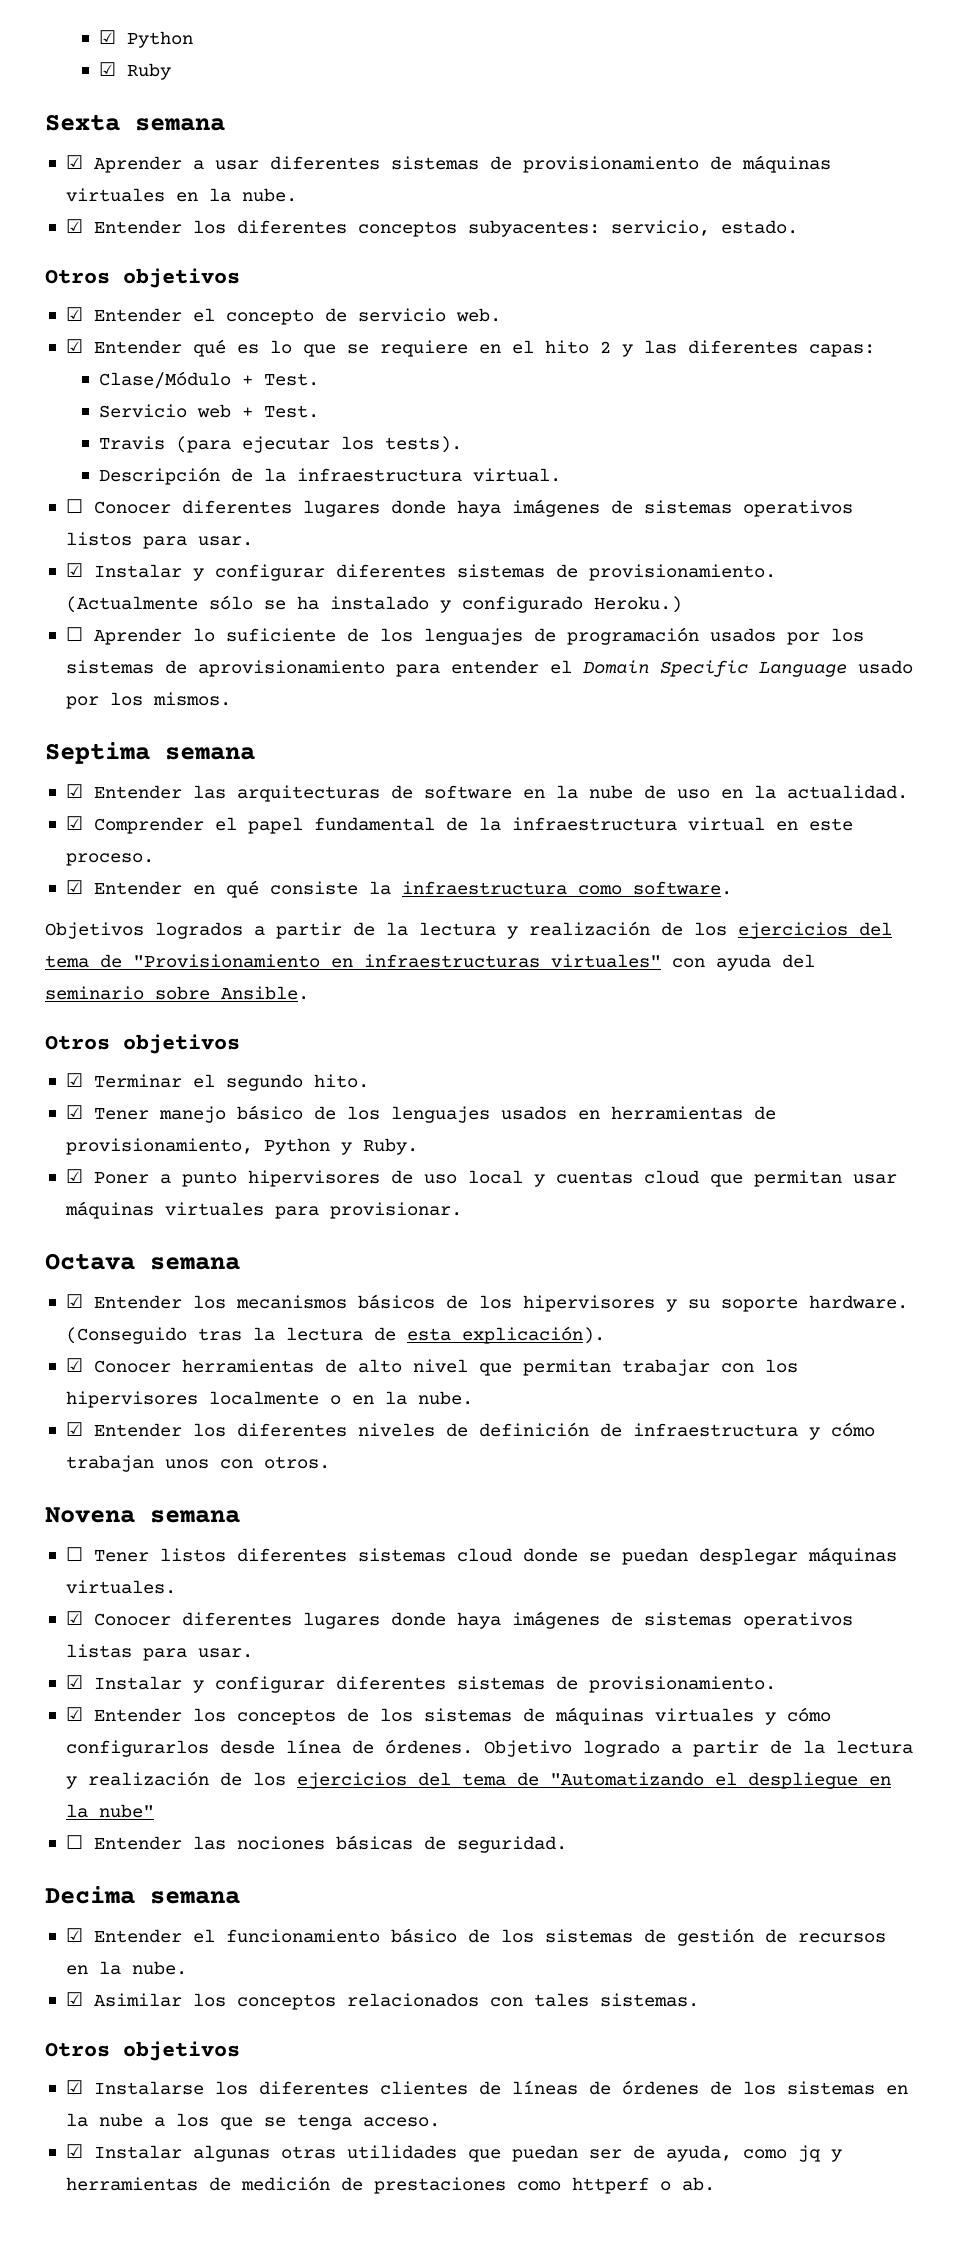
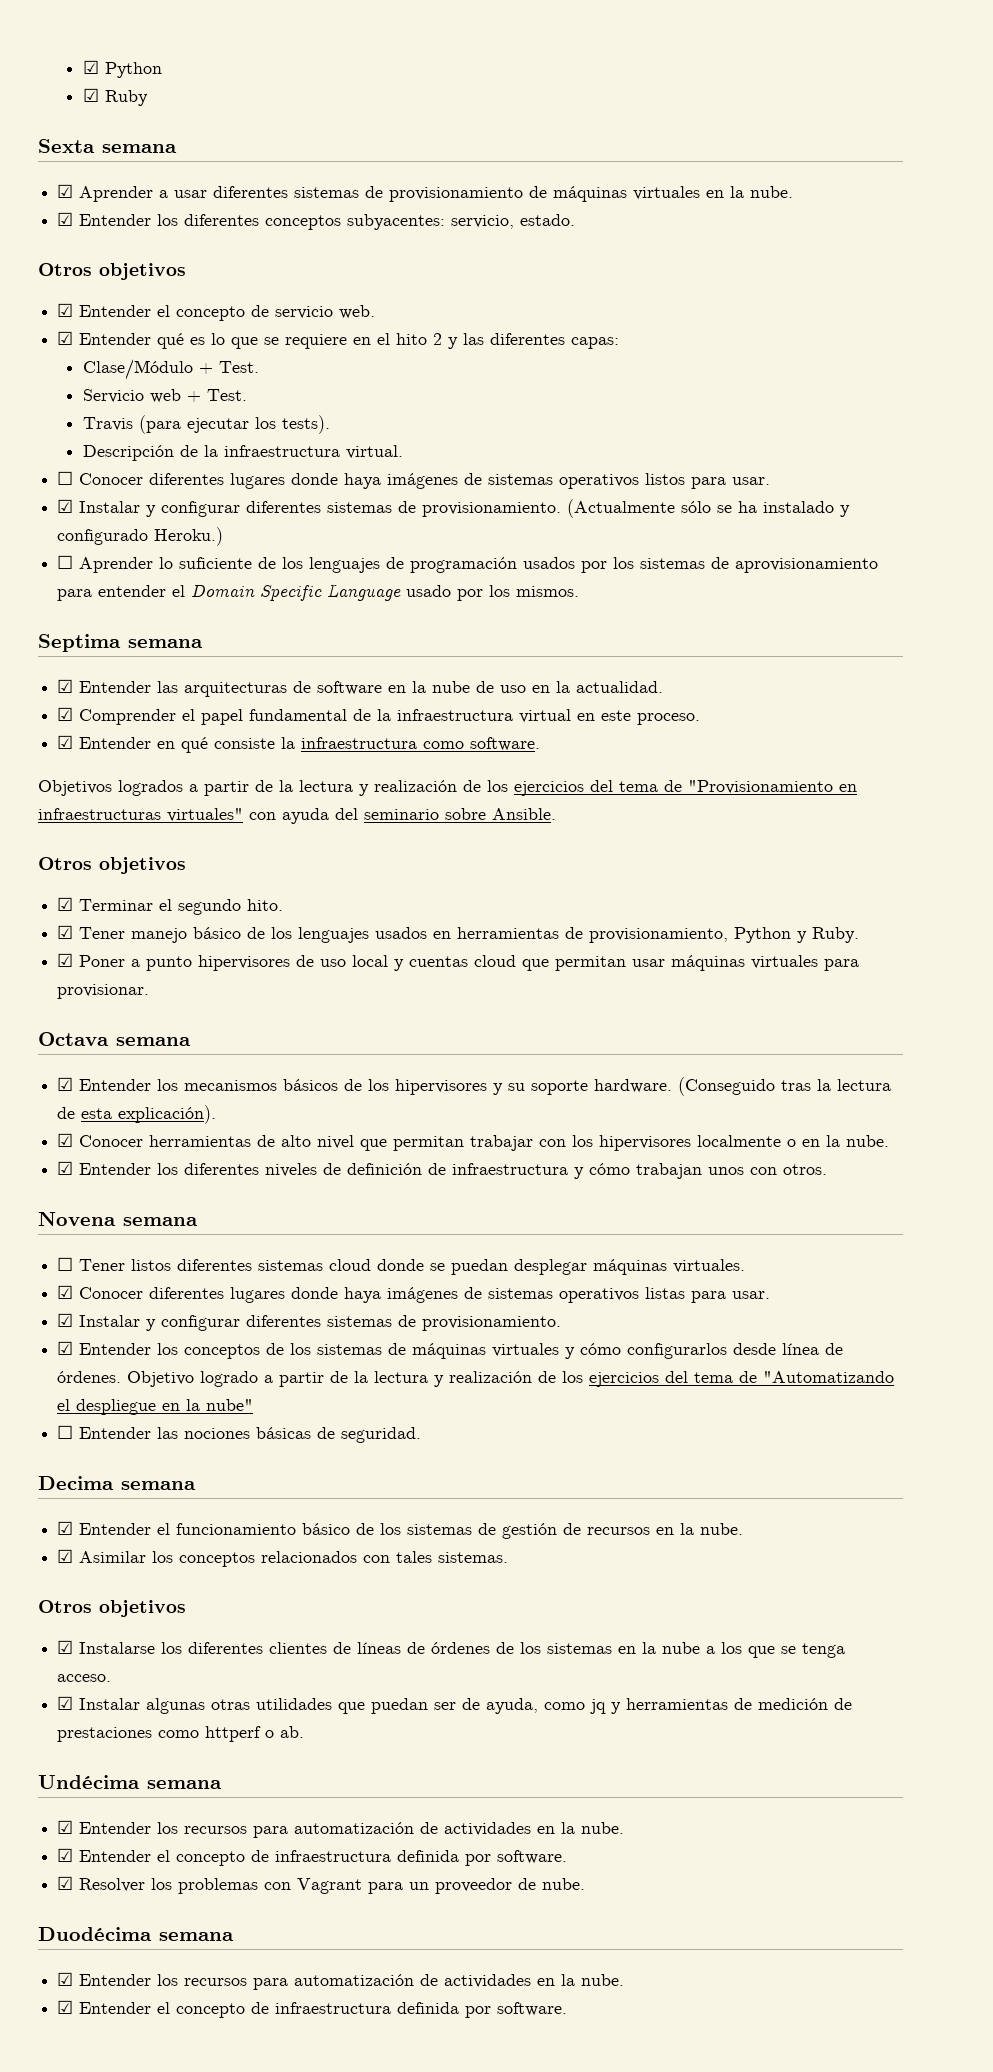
+ Undécima semana
+ ☑ Entender los recursos para automatización de actividades en la nube.
+ ☑ Entender el concepto de infraestructura definida por software.
+ ☑ Resolver los problemas con Vagrant para un proveedor de nube.
+ Duodécima semana
+ ☑ Entender los recursos para automatización de actividades en la nube.
+ ☑ Entender el concepto de infraestructura definida por software.

